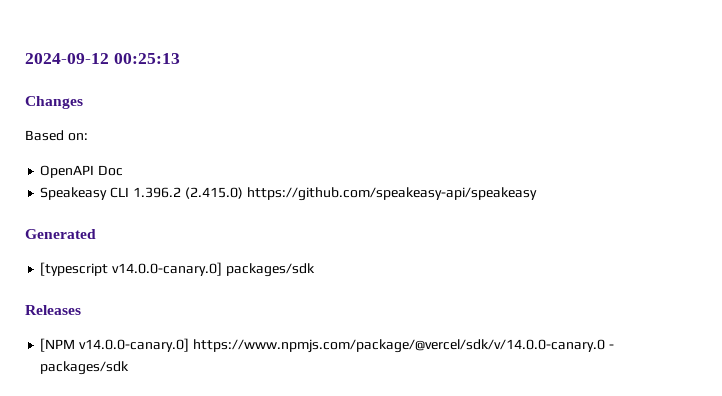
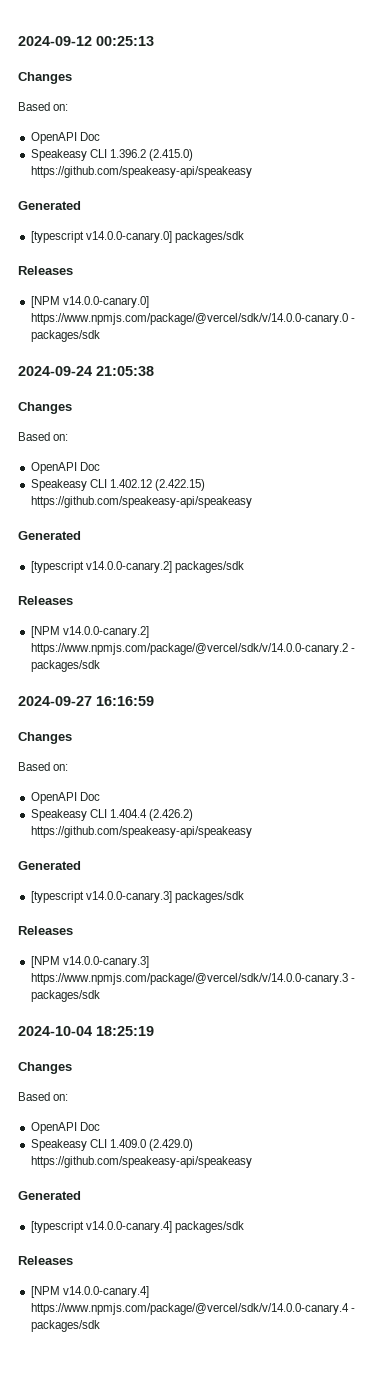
+ 2024-09-24 21:05:38
+ Changes
+ Based on:
+ OpenAPI Doc
+ Speakeasy CLI 1.402.12 (2.422.15) https://github.com/speakeasy-api/speakeasy
+ Generated
+ [typescript v14.0.0-canary.2] packages/sdk
+ Releases
+ [NPM v14.0.0-canary.2] https://www.npmjs.com/package/@vercel/sdk/v/14.0.0-canary.2 - packages/sdk
+ 2024-09-27 16:16:59
+ Changes
+ Based on:
+ OpenAPI Doc
+ Speakeasy CLI 1.404.4 (2.426.2) https://github.com/speakeasy-api/speakeasy
+ Generated
+ [typescript v14.0.0-canary.3] packages/sdk
+ Releases
+ [NPM v14.0.0-canary.3] https://www.npmjs.com/package/@vercel/sdk/v/14.0.0-canary.3 - packages/sdk
+ 2024-10-04 18:25:19
+ Changes
+ Based on:
+ OpenAPI Doc
+ Speakeasy CLI 1.409.0 (2.429.0) https://github.com/speakeasy-api/speakeasy
+ Generated
+ [typescript v14.0.0-canary.4] packages/sdk
+ Releases
+ [NPM v14.0.0-canary.4] https://www.npmjs.com/package/@vercel/sdk/v/14.0.0-canary.4 - packages/sdk

